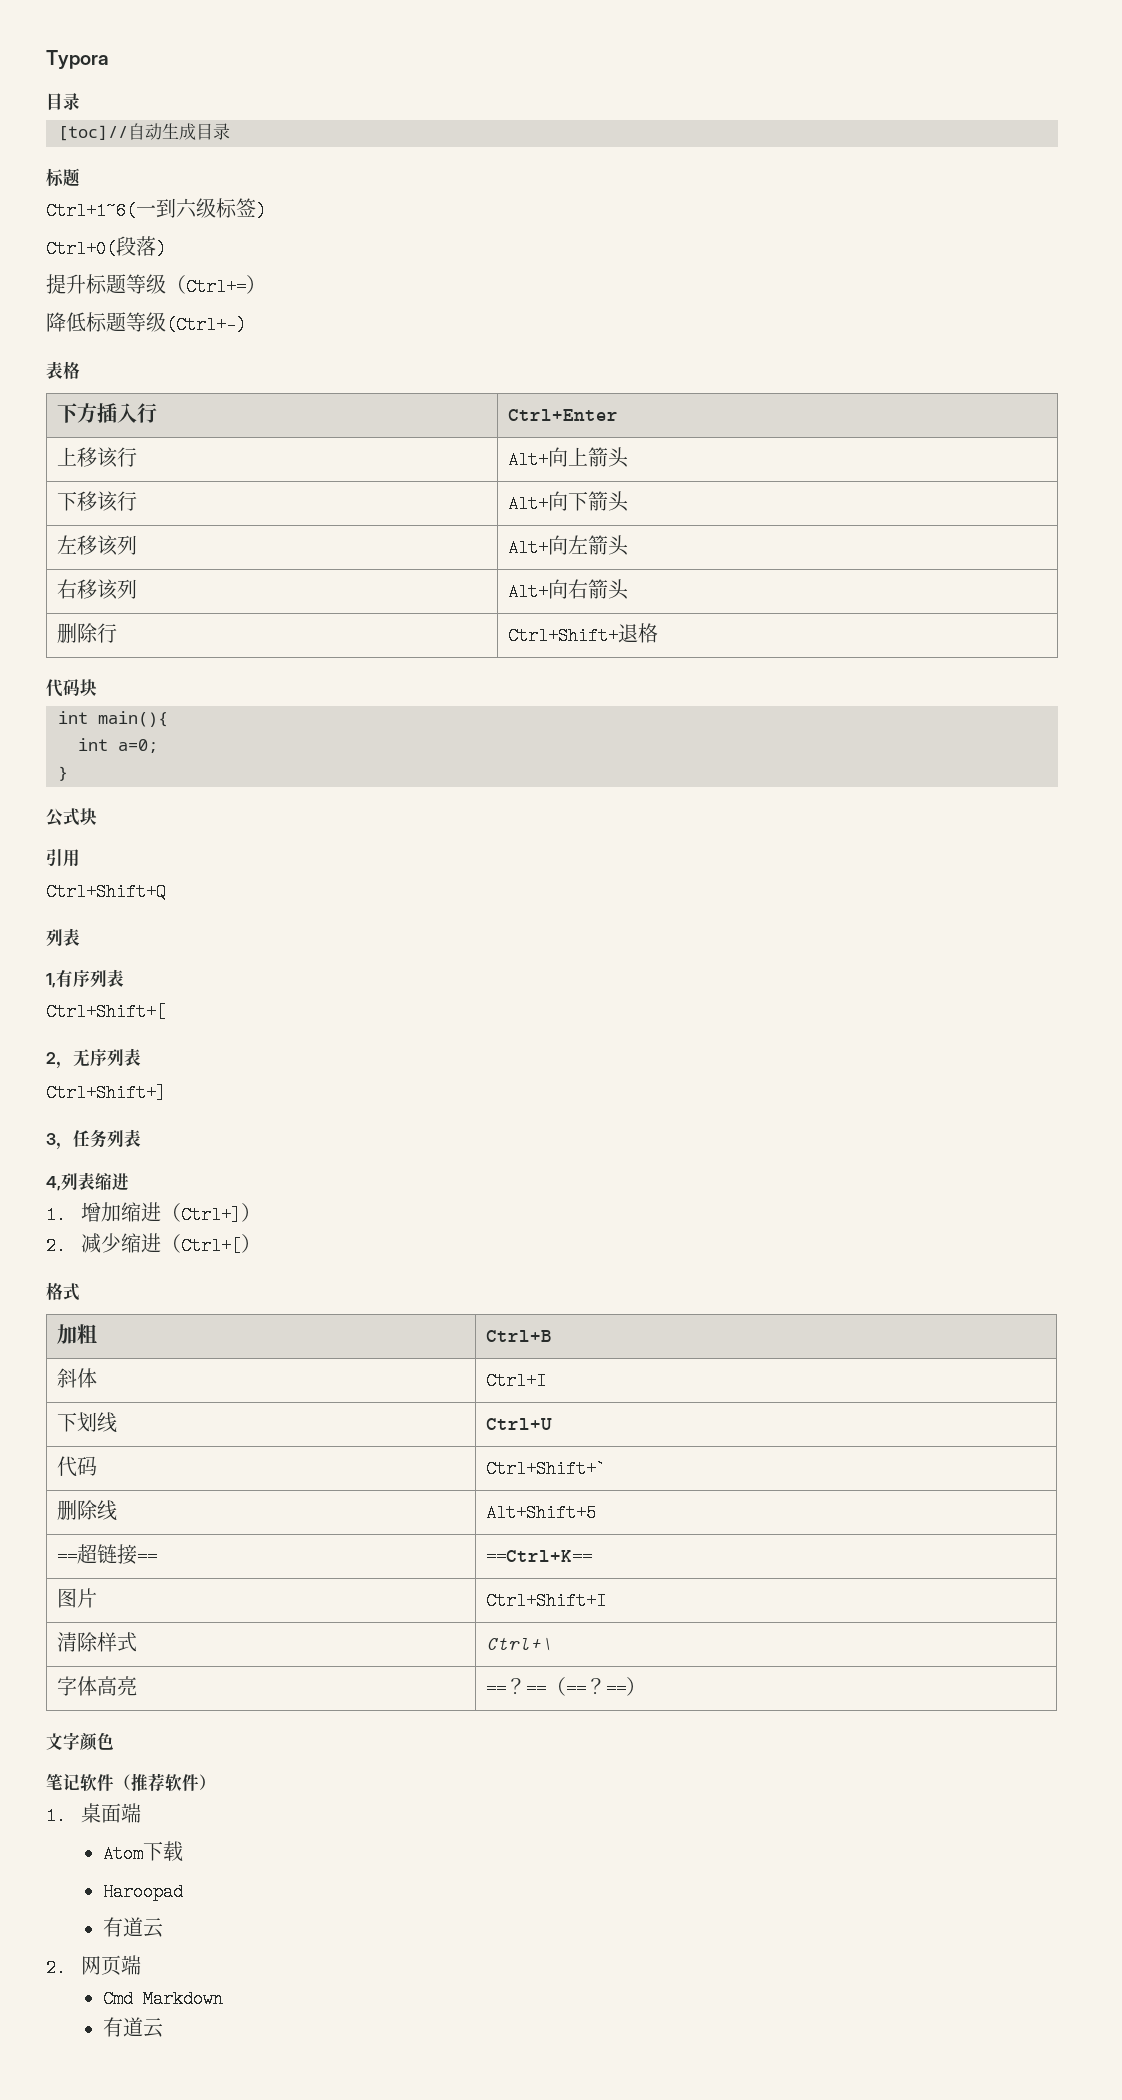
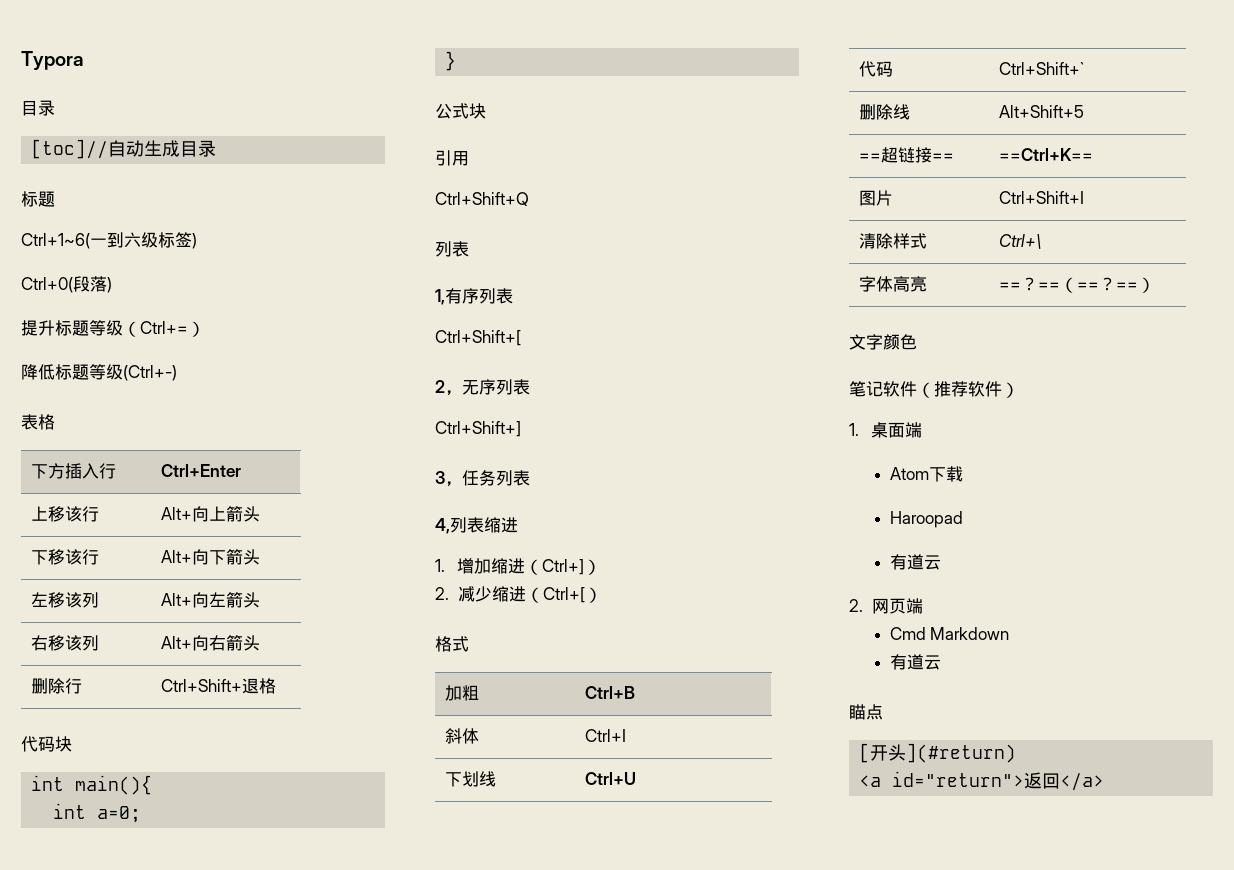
+ 瞄点
+ [开头](#return)
+ <a id="return">返回</a>

